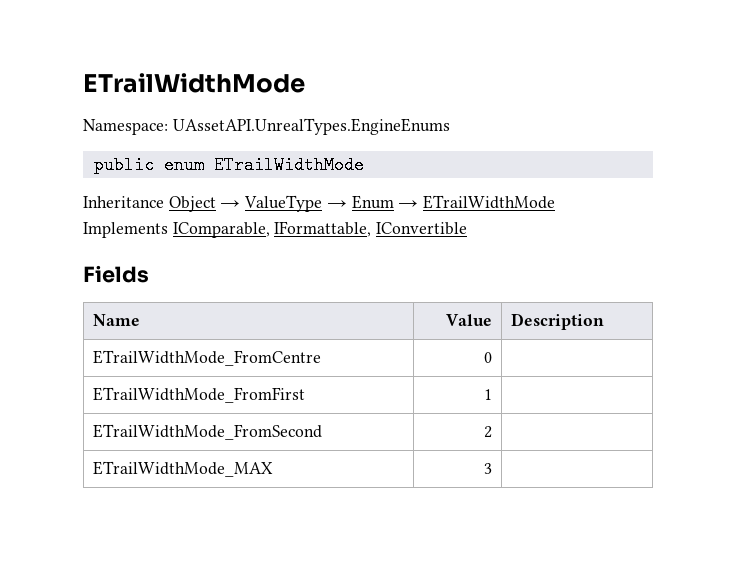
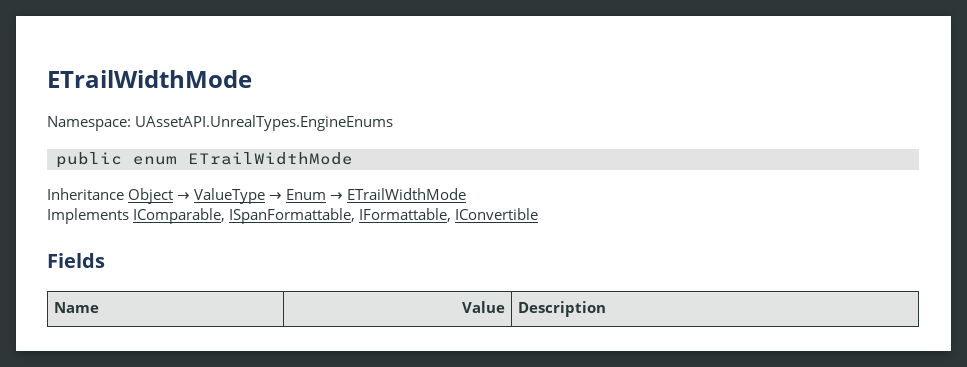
- Implements IComparable, IFormattable, IConvertible
+ Implements IComparable, ISpanFormattable, IFormattable, IConvertible
- ETrailWidthMode_FromCentre | 0 |
- ETrailWidthMode_FromFirst | 1 |
- ETrailWidthMode_FromSecond | 2 |
- ETrailWidthMode_MAX | 3 |

